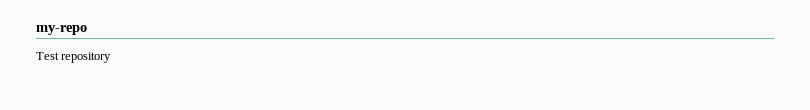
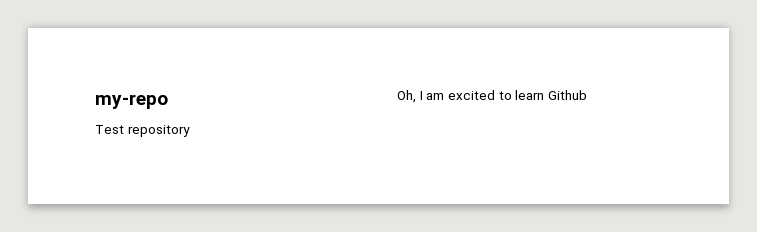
+ Oh, I am excited to learn Github

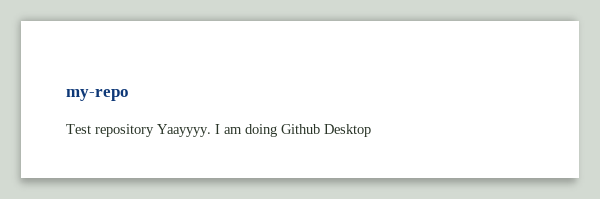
- Test repository
- Oh, I am excited to learn Github
+ Test repository Yaayyyy. I am doing Github Desktop

